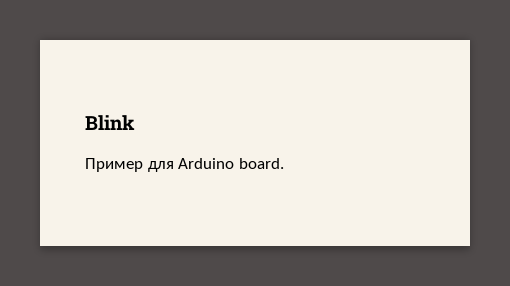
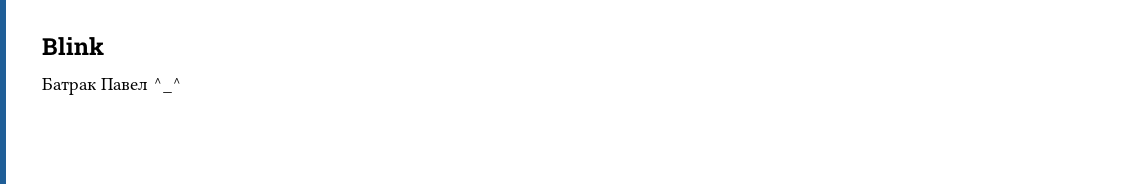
- Пример для Arduino board.
+ Батрак Павел ^_^

